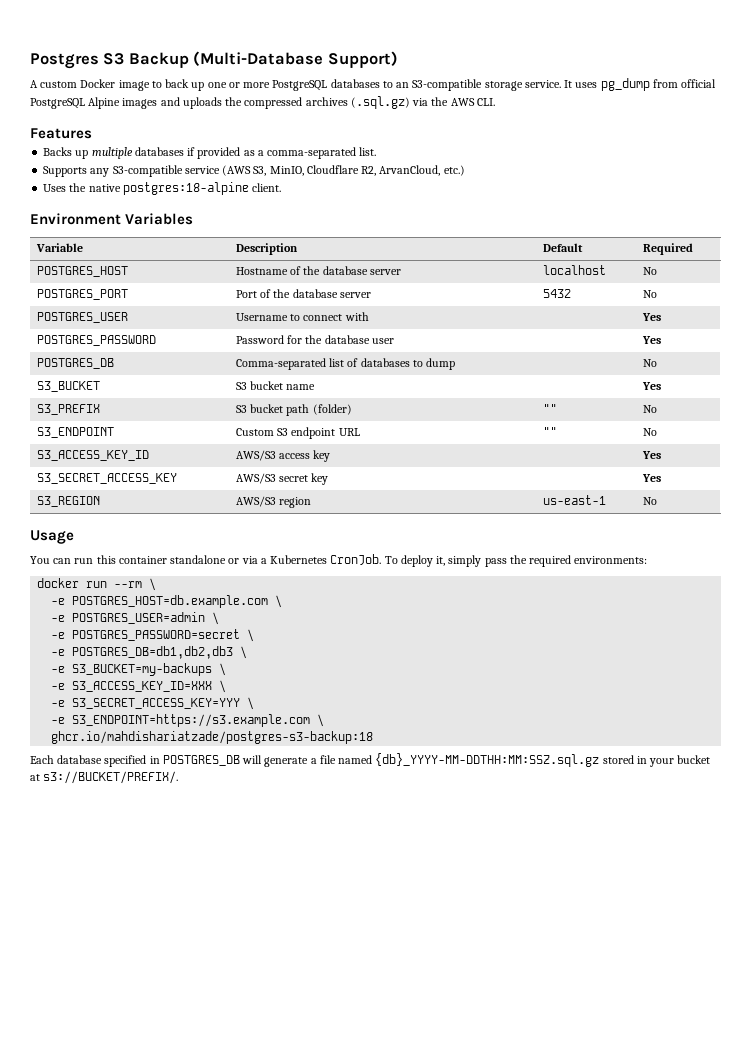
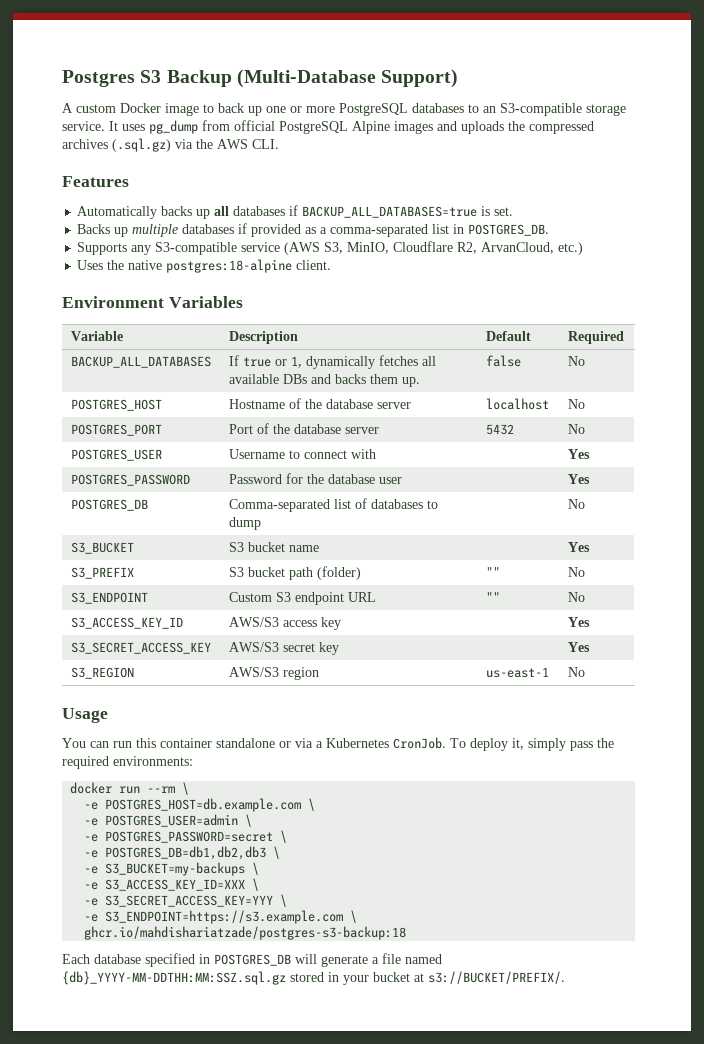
+ Automatically backs up all databases if BACKUP_ALL_DATABASES=true is set.
- Backs up multiple databases if provided as a comma-separated list.
+ Backs up multiple databases if provided as a comma-separated list in POSTGRES_DB.
+ BACKUP_ALL_DATABASES | If true or 1, dynamically fetches all available DBs and backs them up. | false | No

